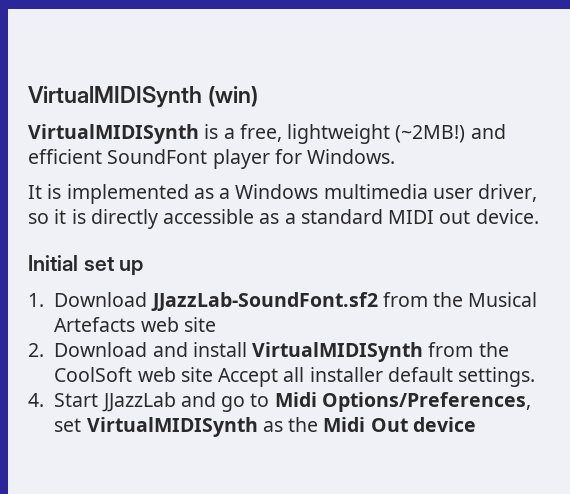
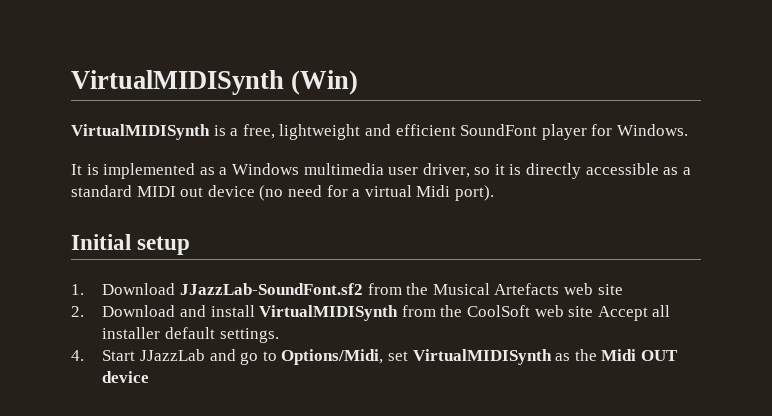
- VirtualMIDISynth (win)
+ VirtualMIDISynth (Win)
- VirtualMIDISynth is a free, lightweight (~2MB!) and efficient SoundFont player for Windows.
+ VirtualMIDISynth is a free, lightweight and efficient SoundFont player for Windows.
- It is implemented as a Windows multimedia user driver, so it is directly accessible as a standard MIDI out device.
+ It is implemented as a Windows multimedia user driver, so it is directly accessible as a standard MIDI out device (no need for a virtual Midi port).
- Initial set up
+ Initial setup
- 4. Start JJazzLab and go to Midi Options/Preferences, set VirtualMIDISynth as the Midi Out device
+ 4. Start JJazzLab and go to Options/Midi, set VirtualMIDISynth as the Midi OUT device

